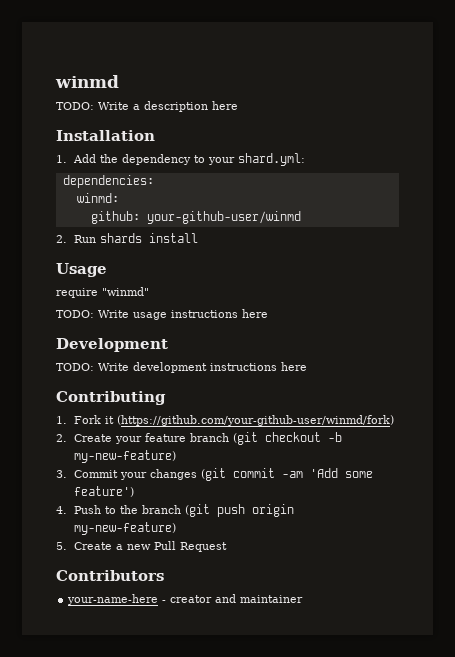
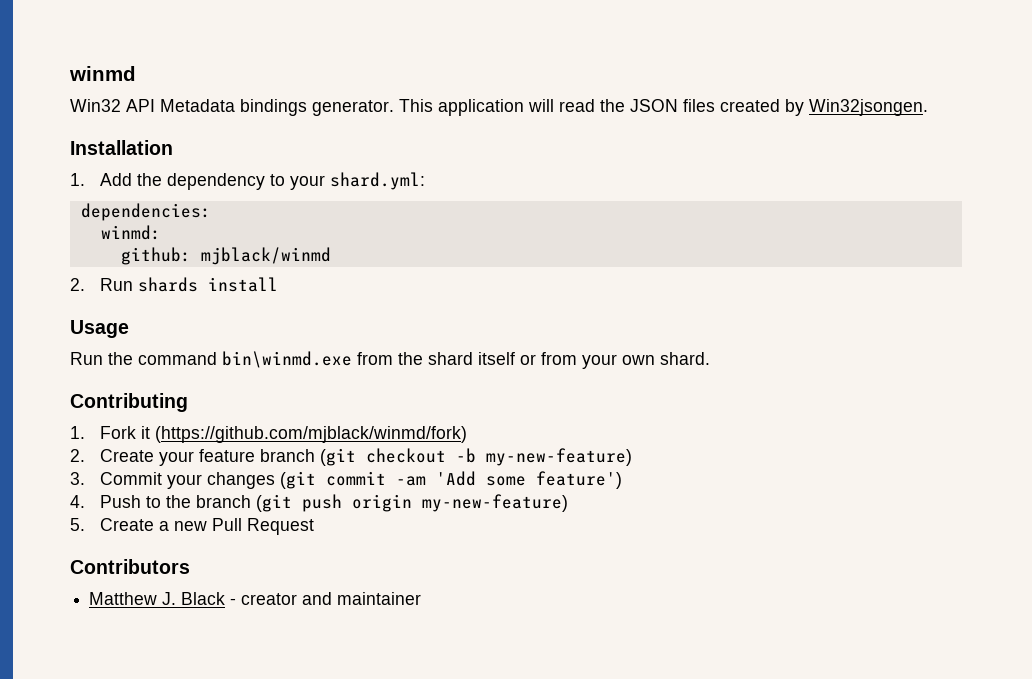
- TODO: Write a description here
+ Win32 API Metadata bindings generator. This application will read the JSON files created by Win32jsongen.
- github: your-github-user/winmd
+ github: mjblack/winmd
- require "winmd"
- TODO: Write usage instructions here
- Development
- TODO: Write development instructions here
+ Run the command bin\winmd.exe from the shard itself or from your own shard.
- 1. Fork it (https://github.com/your-github-user/winmd/fork)
+ 1. Fork it (https://github.com/mjblack/winmd/fork)
- your-name-here - creator and maintainer
+ Matthew J. Black - creator and maintainer

